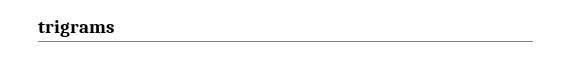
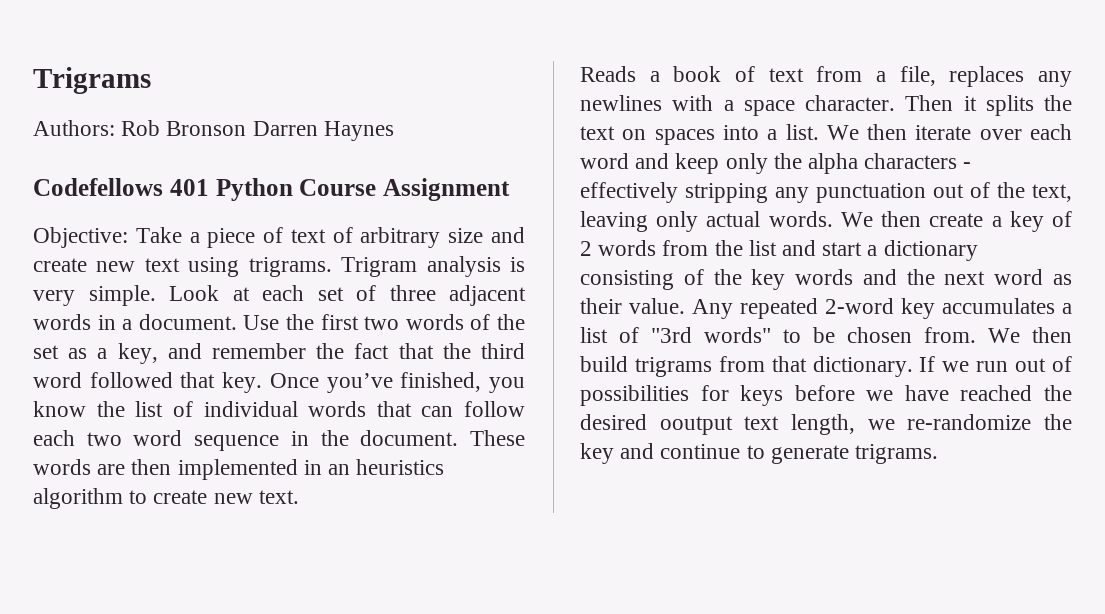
- trigrams
+ Trigrams
+ Authors: Rob Bronson Darren Haynes
+ Codefellows 401 Python Course Assignment
+ Objective: Take a piece of text of arbitrary size and create new text using trigrams. Trigram analysis is very simple. Look at each set of three adjacent words in a document. Use the first two words of the set as a key, and remember the fact that the third word followed that key. Once you’ve finished, you know the list of individual words that can follow each two word sequence in the document. These words are then implemented in an heuristics algorithm to create new text.
+ Reads a book of text from a file, replaces any newlines with a space character. Then it splits the text on spaces into a list. We then iterate over each word and keep only the alpha characters - effectively stripping any punctuation out of the text, leaving only actual words. We then create a key of 2 words from the list and start a dictionary consisting of the key words and the next word as their value. Any repeated 2-word key accumulates a list of "3rd words" to be chosen from. We then build trigrams from that dictionary. If we run out of possibilities for keys before we have reached the desired ooutput text length, we re-randomize the key and continue to generate trigrams.

